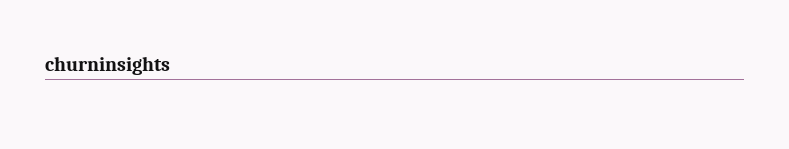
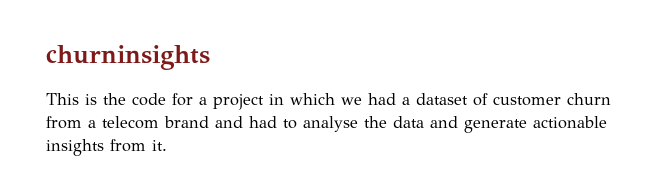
+ This is the code for a project in which we had a dataset of customer churn from a telecom brand and had to analyse the data and generate actionable insights from it.

